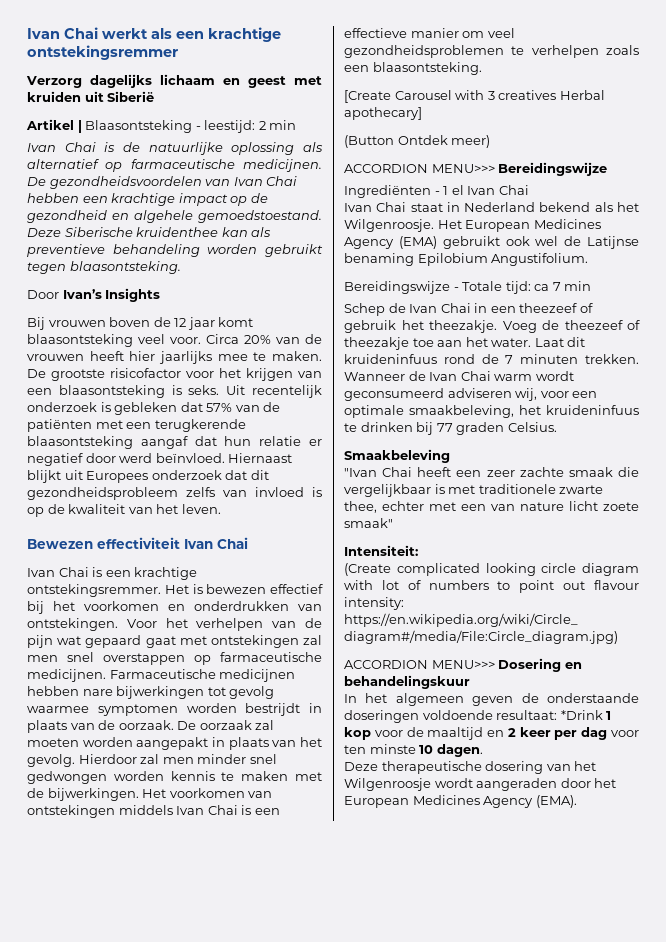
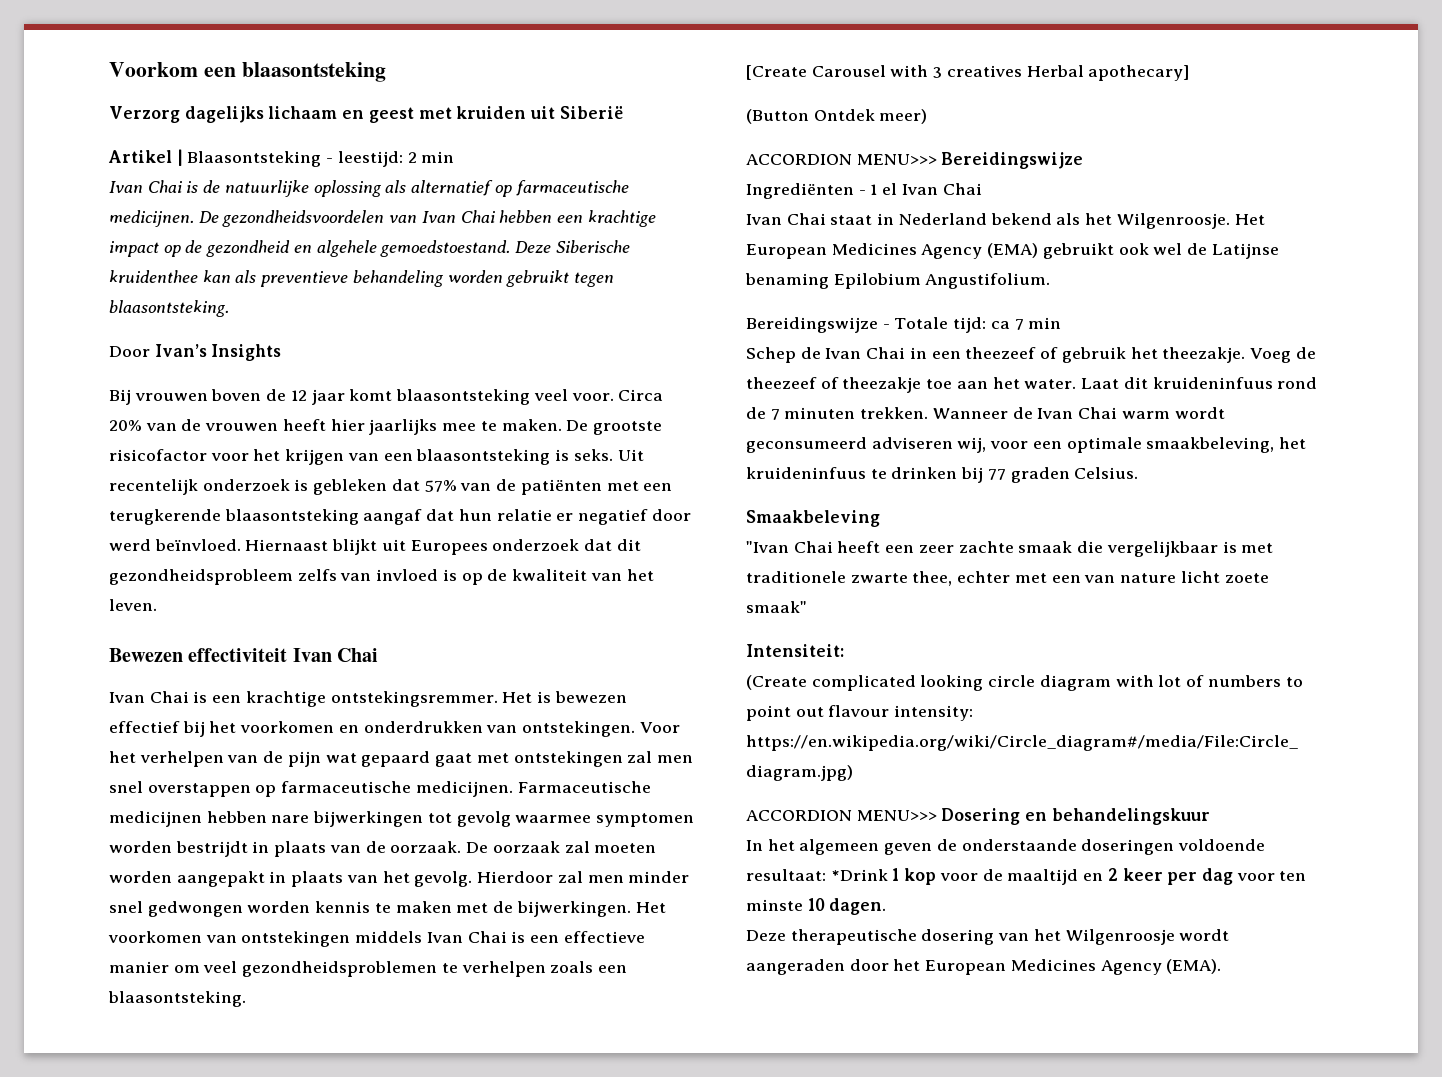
- Ivan Chai werkt als een krachtige ontstekingsremmer
+ Voorkom een blaasontsteking

